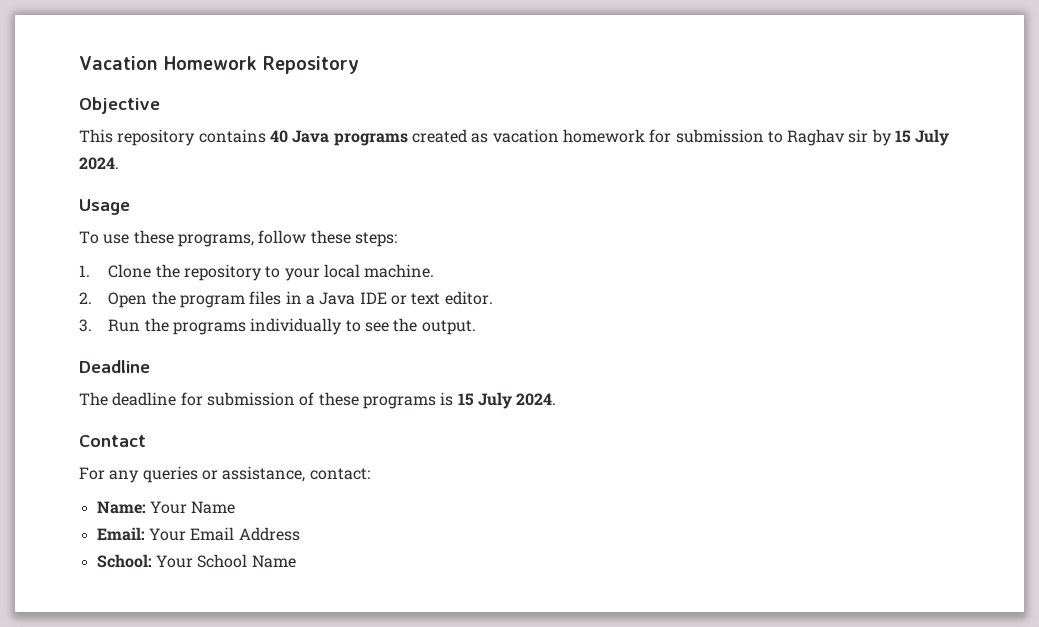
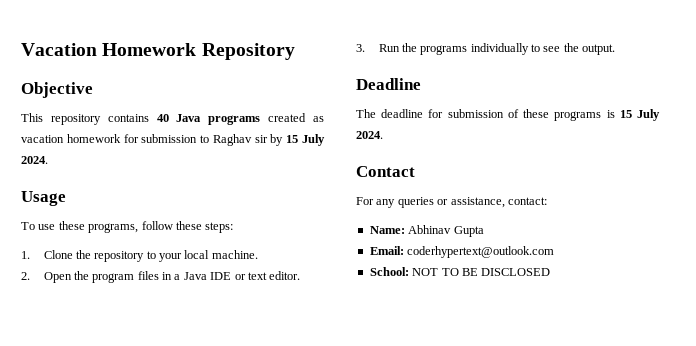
- Name: Your Name
+ Name: Abhinav Gupta
- Email: Your Email Address
- School: Your School Name
+ Email: coderhypertext@outlook.com
+ School: NOT TO BE DISCLOSED

